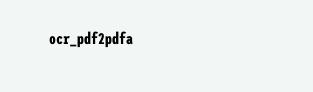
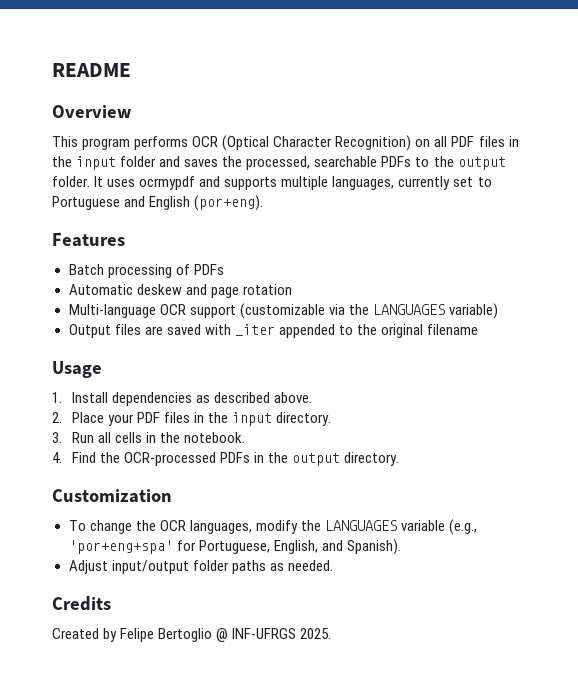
- ocr_pdf2pdfa
+ README
+ Overview
+ This program performs OCR (Optical Character Recognition) on all PDF files in the input folder and saves the processed, searchable PDFs to the output folder. It uses ocrmypdf and supports multiple languages, currently set to Portuguese and English (por+eng).
+ Features
+ Batch processing of PDFs
+ Automatic deskew and page rotation
+ Multi-language OCR support (customizable via the LANGUAGES variable)
+ Output files are saved with _iter appended to the original filename
+ Usage
+ 1. Install dependencies as described above.
+ 2. Place your PDF files in the input directory.
+ 3. Run all cells in the notebook.
+ 4. Find the OCR-processed PDFs in the output directory.
+ Customization
+ To change the OCR languages, modify the LANGUAGES variable (e.g., 'por+eng+spa' for Portuguese, English, and Spanish).
+ Adjust input/output folder paths as needed.
+ Credits
+ Created by Felipe Bertoglio @ INF-UFRGS 2025.

